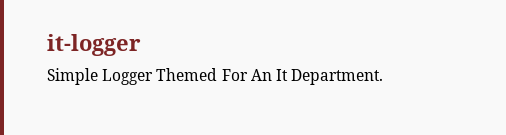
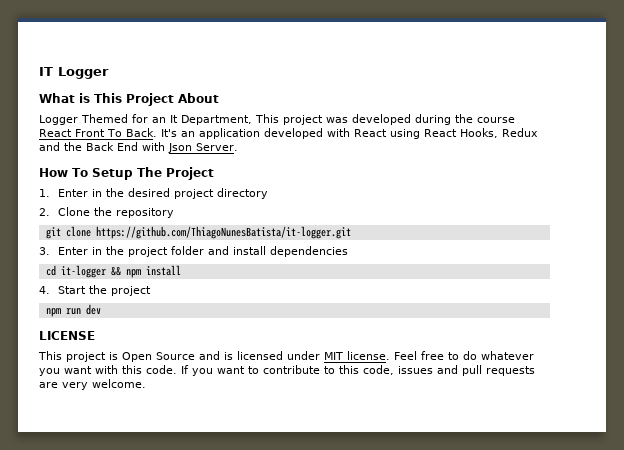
- it-logger
- Simple Logger Themed For An It Department.
+ IT Logger
+ What is This Project About
+ Logger Themed for an It Department, This project was developed during the course React Front To Back. It's an application developed with React using React Hooks, Redux and the Back End with Json Server.
+ How To Setup The Project
+ 1. Enter in the desired project directory
+ 2. Clone the repository
+ git clone https://github.com/ThiagoNunesBatista/it-logger.git
+ 3. Enter in the project folder and install dependencies
+ cd it-logger && npm install
+ 4. Start the project
+ npm run dev
+ LICENSE
+ This project is Open Source and is licensed under MIT license. Feel free to do whatever you want with this code. If you want to contribute to this code, issues and pull requests are very welcome.

